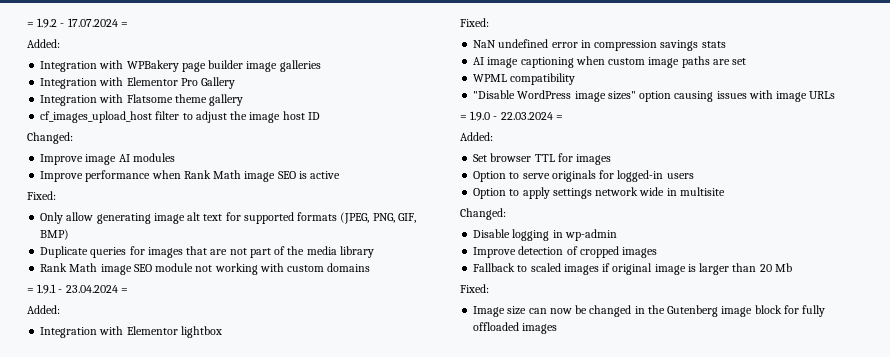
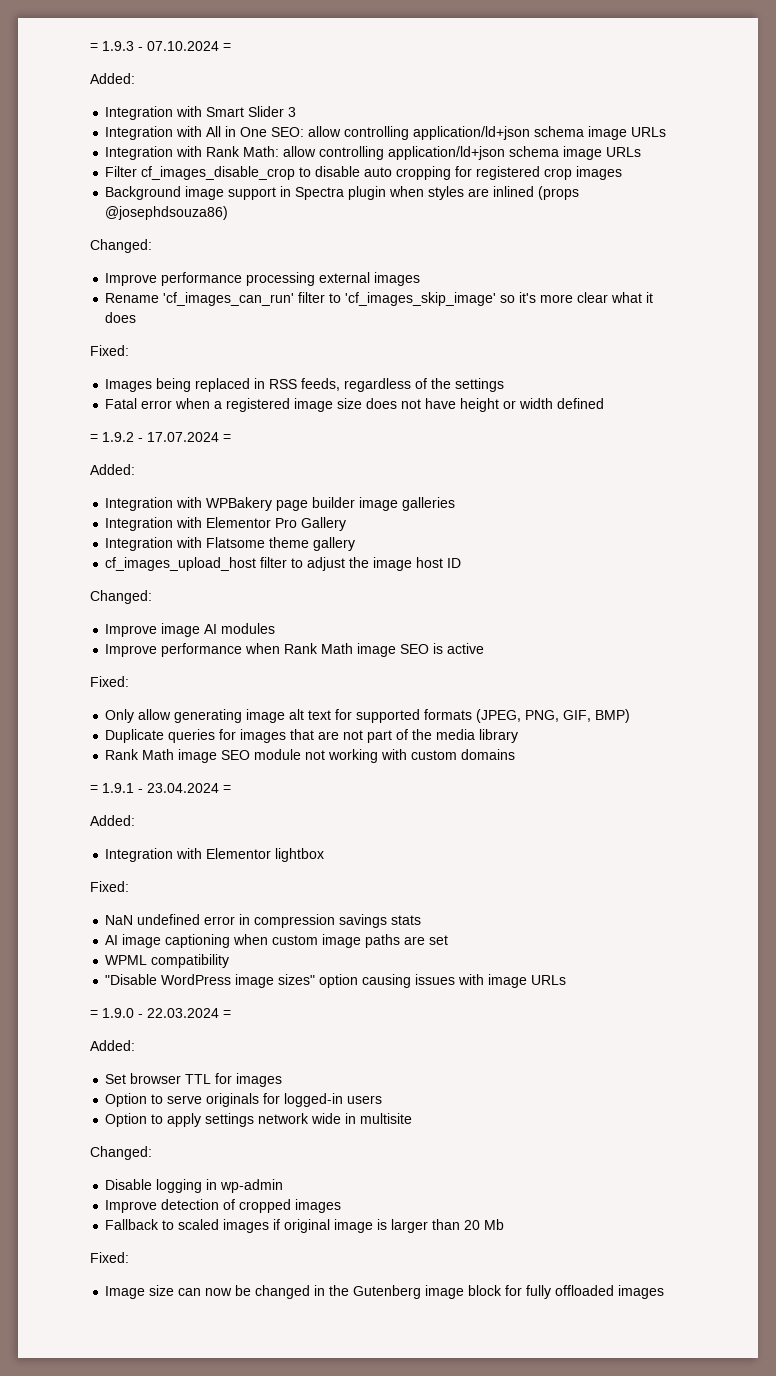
+ = 1.9.3 - 07.10.2024 =
+ Added:
+ Integration with Smart Slider 3
+ Integration with All in One SEO: allow controlling application/ld+json schema image URLs
+ Integration with Rank Math: allow controlling application/ld+json schema image URLs
+ Filter cf_images_disable_crop to disable auto cropping for registered crop images
+ Background image support in Spectra plugin when styles are inlined (props @josephdsouza86)
+ Changed:
+ Improve performance processing external images
+ Rename 'cf_images_can_run' filter to 'cf_images_skip_image' so it's more clear what it does
+ Fixed:
+ Images being replaced in RSS feeds, regardless of the settings
+ Fatal error when a registered image size does not have height or width defined

